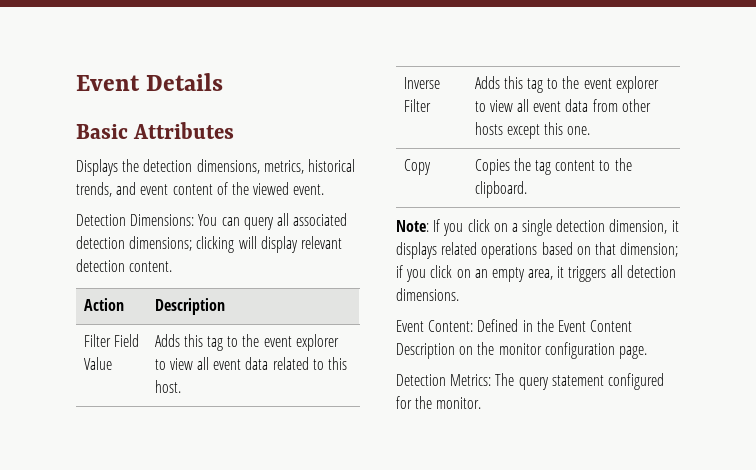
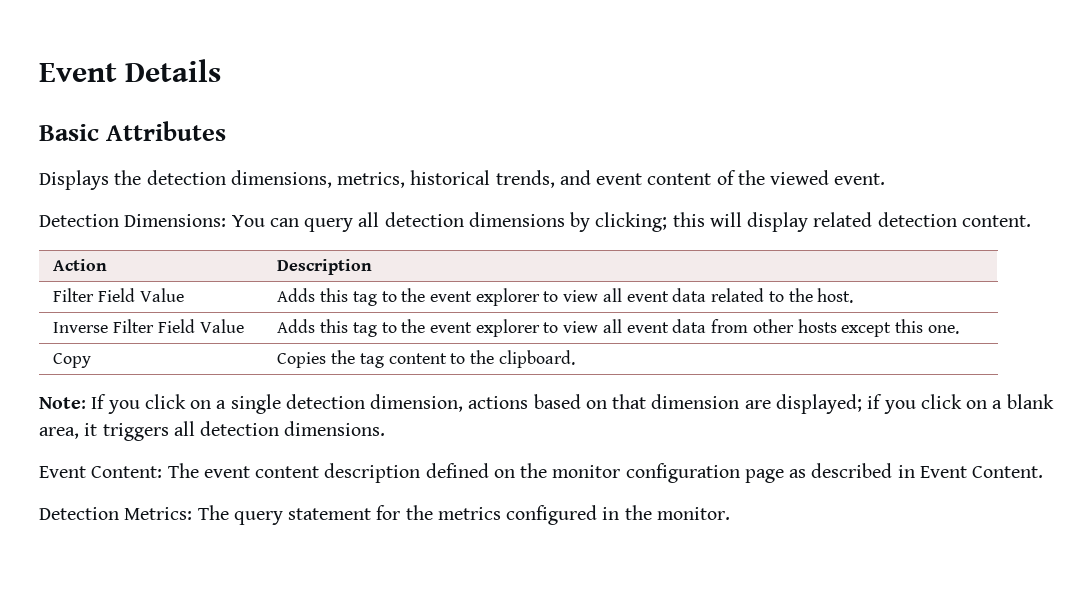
- Detection Dimensions: You can query all associated detection dimensions; clicking will display relevant detection content.
+ Detection Dimensions: You can query all detection dimensions by clicking; this will display related detection content.
- Filter Field Value | Adds this tag to the event explorer to view all event data related to this host.
+ Filter Field Value | Adds this tag to the event explorer to view all event data related to the host.
- Inverse Filter | Adds this tag to the event explorer to view all event data from other hosts except this one.
+ Inverse Filter Field Value | Adds this tag to the event explorer to view all event data from other hosts except this one.
- Note: If you click on a single detection dimension, it displays related operations based on that dimension; if you click on an empty area, it triggers all detection dimensions.
+ Note: If you click on a single detection dimension, actions based on that dimension are displayed; if you click on a blank area, it triggers all detection dimensions.
- Event Content: Defined in the Event Content Description on the monitor configuration page.
+ Event Content: The event content description defined on the monitor configuration page as described in Event Content.
- Detection Metrics: The query statement configured for the monitor.
+ Detection Metrics: The query statement for the metrics configured in the monitor.

